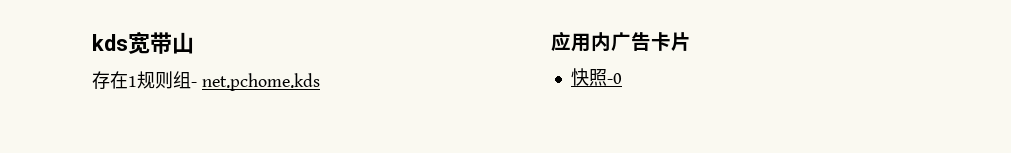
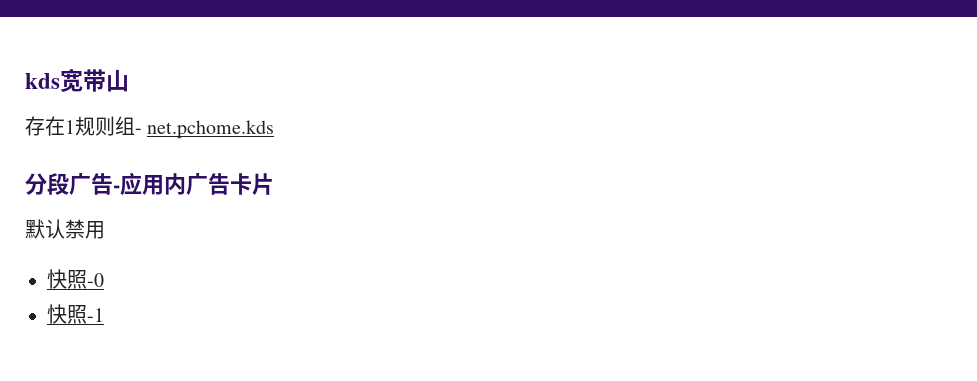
- 应用内广告卡片
+ 分段广告-应用内广告卡片
+ 默认禁用
+ 快照-1

